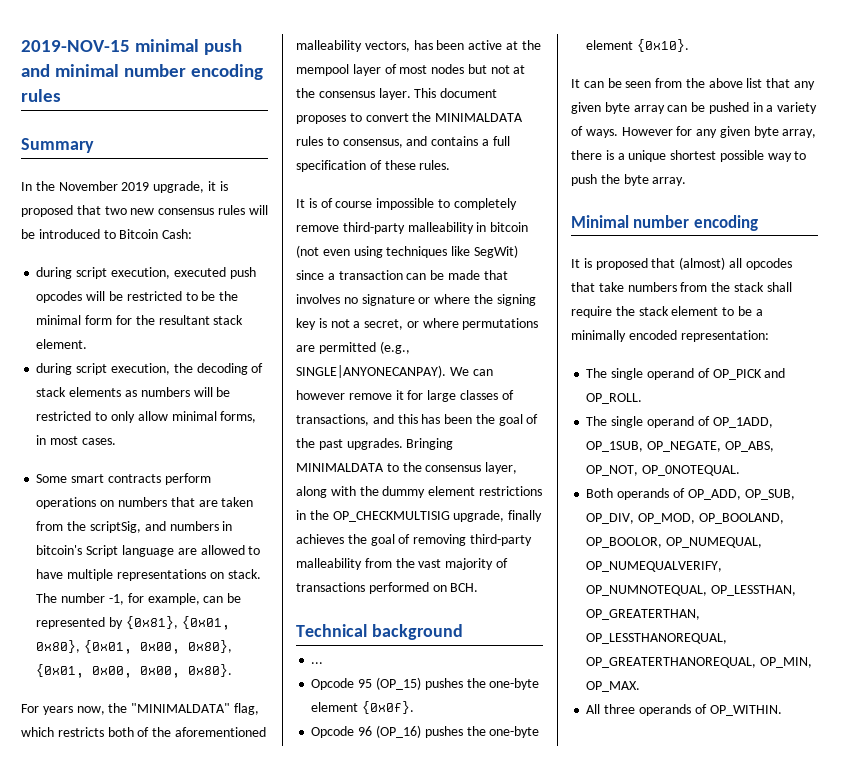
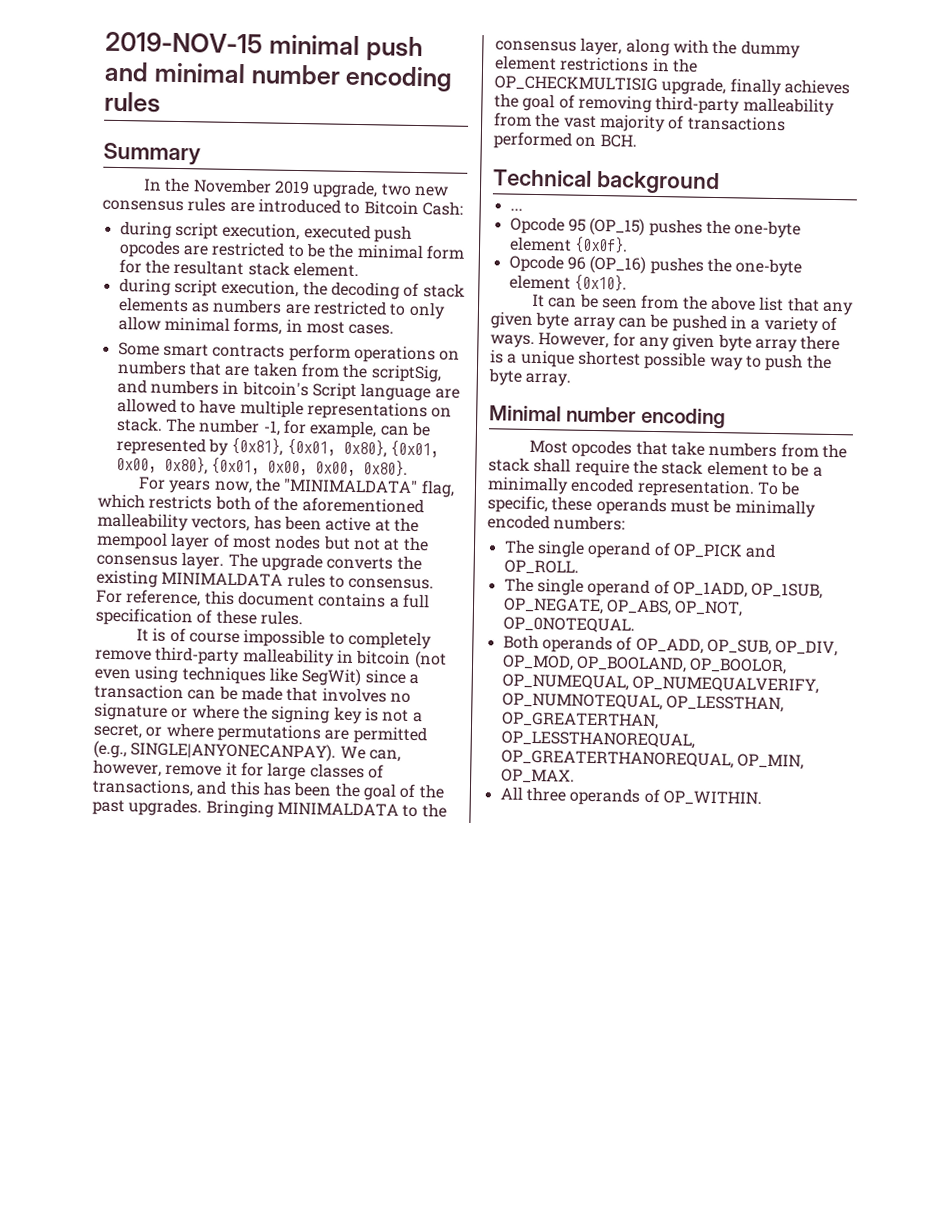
- In the November 2019 upgrade, it is proposed that two new consensus rules will be introduced to Bitcoin Cash:
+ In the November 2019 upgrade, two new consensus rules are introduced to Bitcoin Cash:
- during script execution, executed push opcodes will be restricted to be the minimal form for the resultant stack element.
+ during script execution, executed push opcodes are restricted to be the minimal form for the resultant stack element.
- during script execution, the decoding of stack elements as numbers will be restricted to only allow minimal forms, in most cases.
+ during script execution, the decoding of stack elements as numbers are restricted to only allow minimal forms, in most cases.
- This document proposes to convert the MINIMALDATA rules to consensus, and contains a full specification of these rules.
+ The upgrade converts the existing MINIMALDATA rules to consensus. For reference, this document contains a full specification of these rules.
- We can however remove it for large classes of transactions, and this has been the goal of the past upgrades.
+ We can, however, remove it for large classes of transactions, and this has been the goal of the past upgrades.
- However for any given byte array, there is a unique shortest possible way to push the byte array.
+ However, for any given byte array there is a unique shortest possible way to push the byte array.
- It is proposed that (almost) all opcodes that take numbers from the stack shall require the stack element to be a minimally encoded representation:
+ Most opcodes that take numbers from the stack shall require the stack element to be a minimally encoded representation. To be specific, these operands must be minimally encoded numbers:

